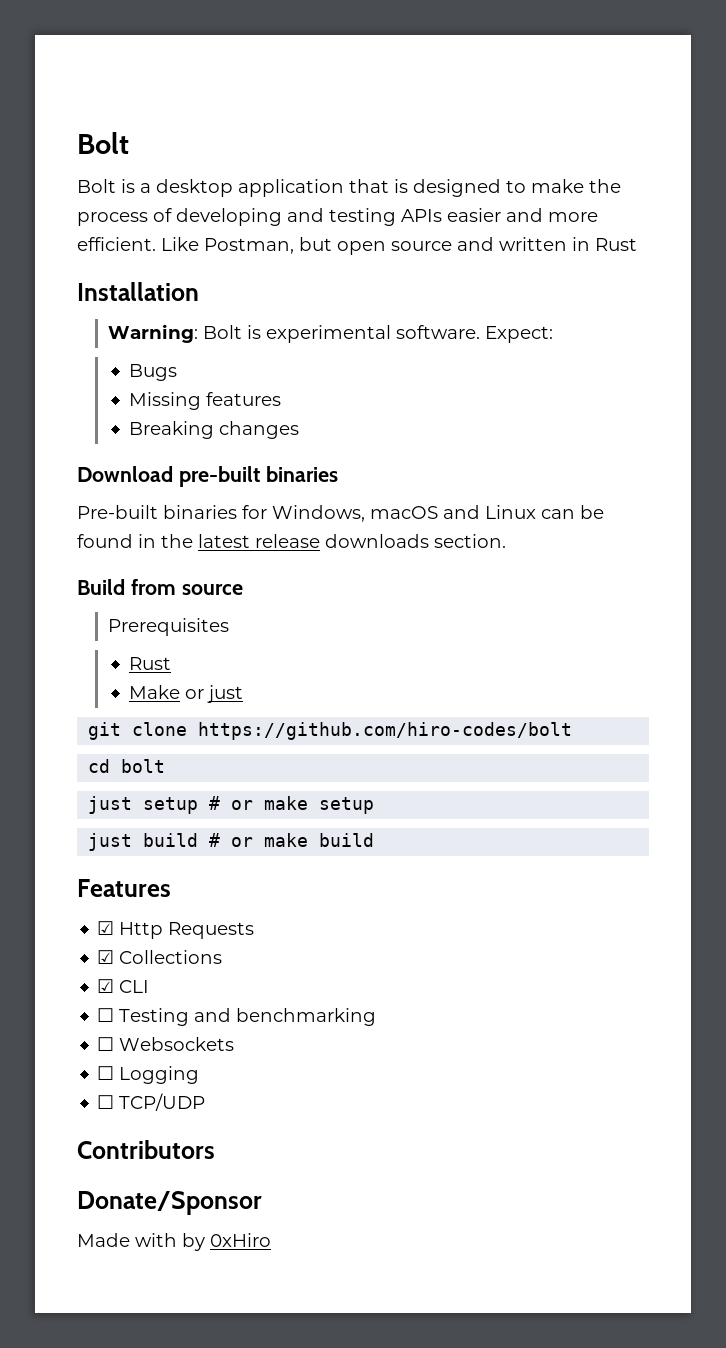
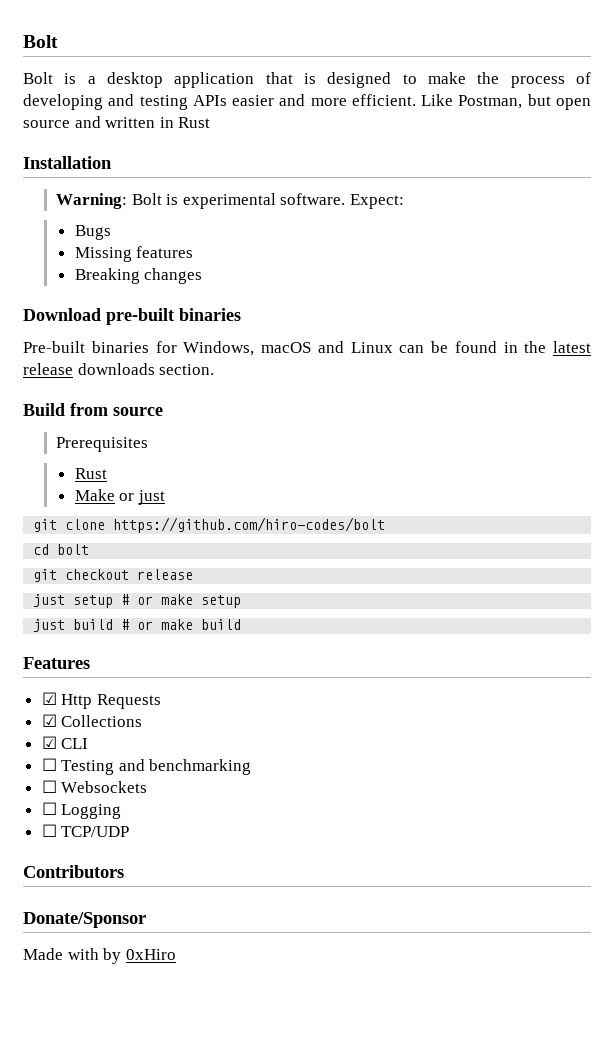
+ git checkout release

